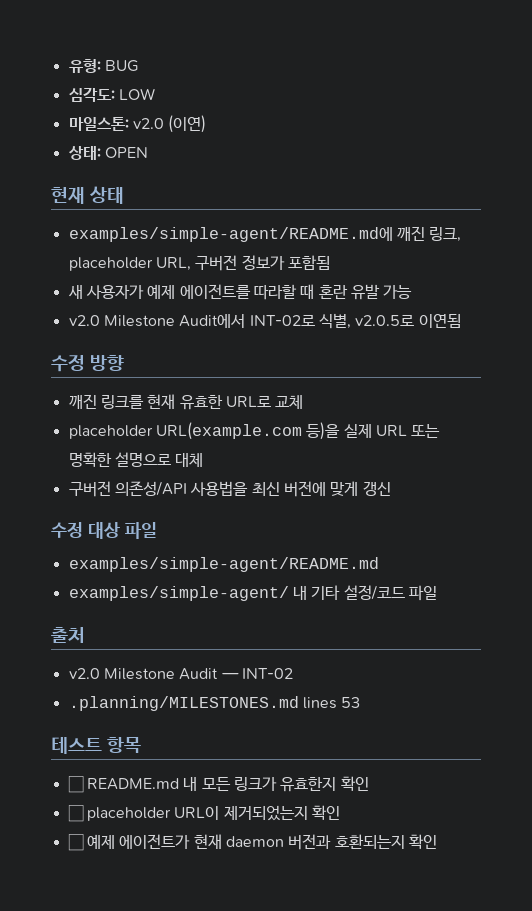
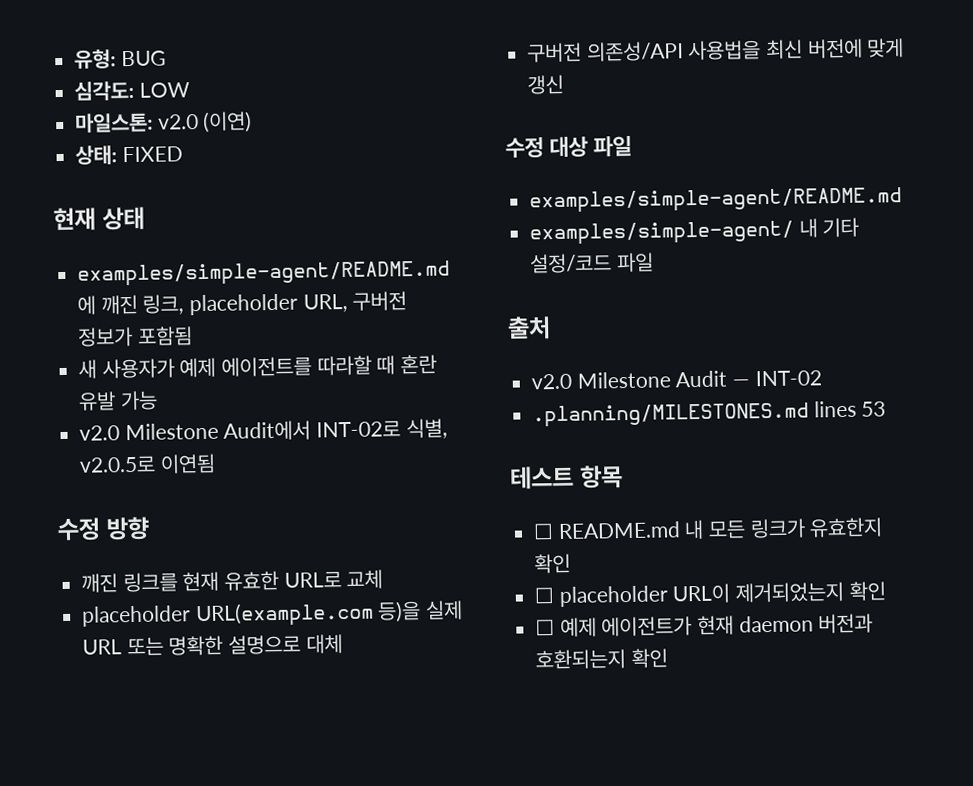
- 상태: OPEN
+ 상태: FIXED

